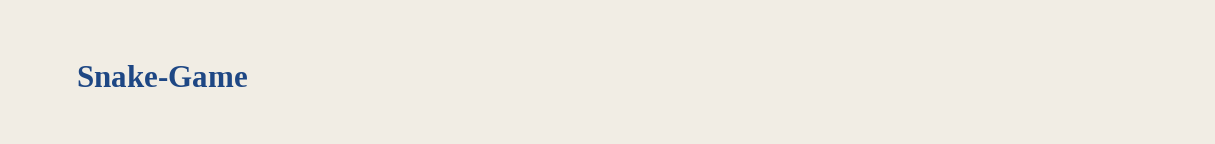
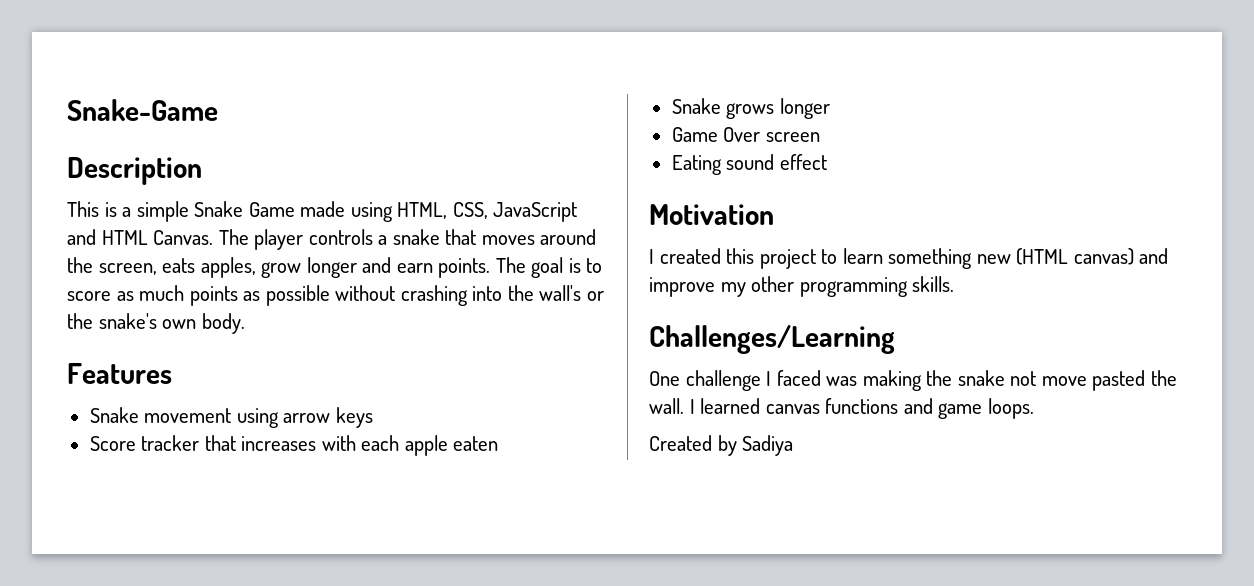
+ Description
+ This is a simple Snake Game made using HTML, CSS, JavaScript and HTML Canvas. The player controls a snake that moves around the screen, eats apples, grow longer and earn points. The goal is to score as much points as possible without crashing into the wall's or the snake's own body.
+ Features
+ Snake movement using arrow keys
+ Score tracker that increases with each apple eaten
+ Snake grows longer
+ Game Over screen
+ Eating sound effect
+ Motivation
+ I created this project to learn something new (HTML canvas) and improve my other programming skills.
+ Challenges/Learning
+ One challenge I faced was making the snake not move pasted the wall. I learned canvas functions and game loops.
+ Created by Sadiya

